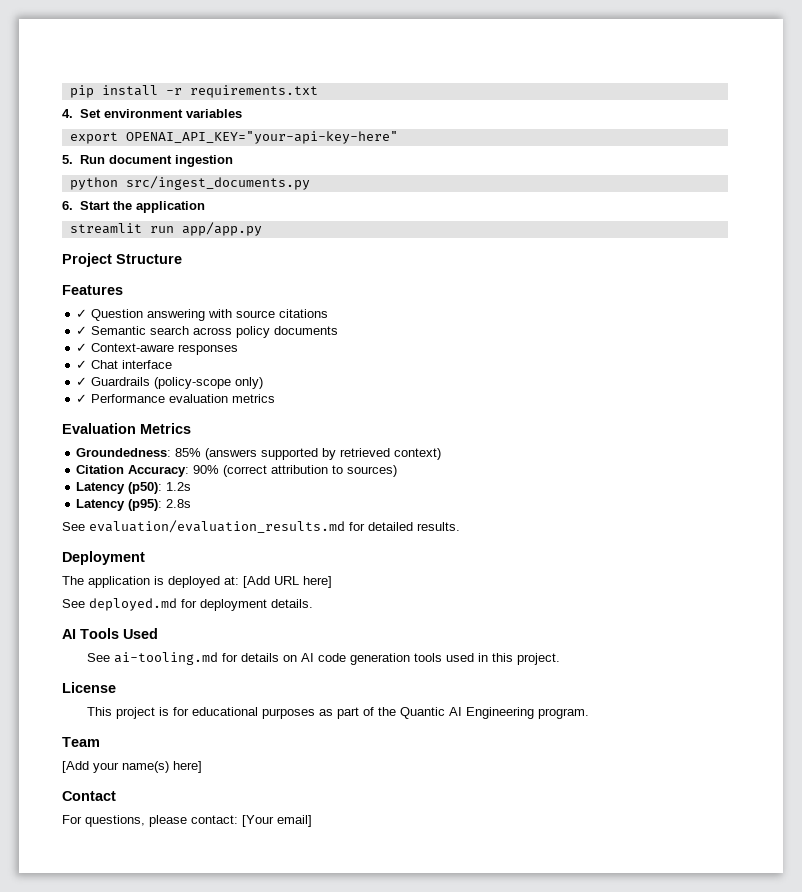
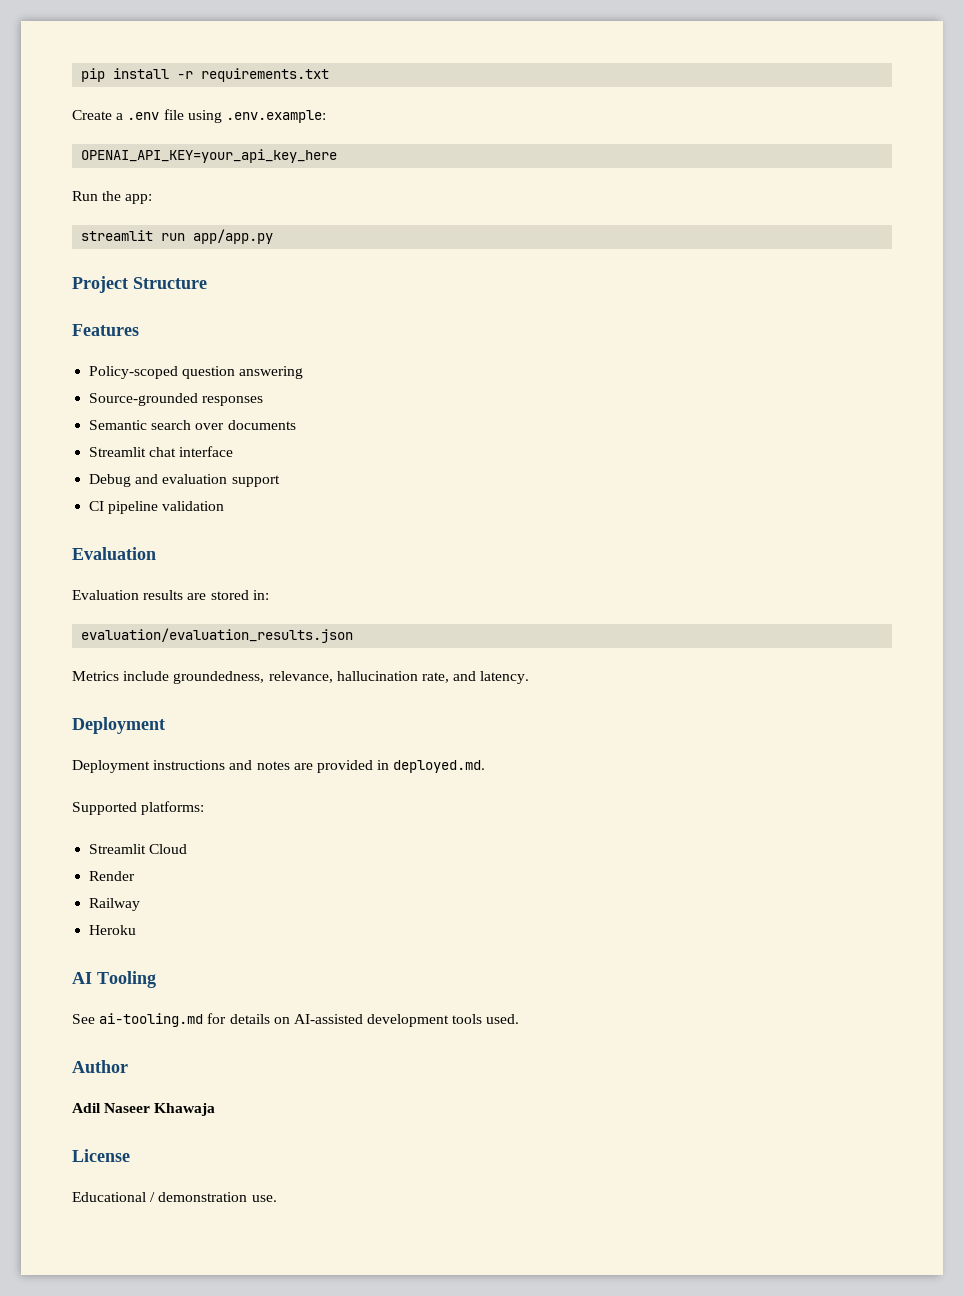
- 4. Set environment variables
- export OPENAI_API_KEY="your-api-key-here"
- 5. Run document ingestion
- python src/ingest_documents.py
- 6. Start the application
+ Create a .env file using .env.example:
+ OPENAI_API_KEY=your_api_key_here
+ Run the app:
- ✓ Question answering with source citations
- ✓ Semantic search across policy documents
- ✓ Context-aware responses
- ✓ Chat interface
- ✓ Guardrails (policy-scope only)
- ✓ Performance evaluation metrics
- Evaluation Metrics
- Groundedness: 85% (answers supported by retrieved context)
- Citation Accuracy: 90% (correct attribution to sources)
- Latency (p50): 1.2s
- Latency (p95): 2.8s
- See evaluation/evaluation_results.md for detailed results.
+ Policy‑scoped question answering
+ Source‑grounded responses
+ Semantic search over documents
+ Streamlit chat interface
+ Debug and evaluation support
+ CI pipeline validation
+ Evaluation
+ Evaluation results are stored in:
+ evaluation/evaluation_results.json
+ Metrics include groundedness, relevance, hallucination rate, and latency.
  Deployment
- The application is deployed at: [Add URL here]
- See deployed.md for deployment details.
- AI Tools Used
+ Deployment instructions and notes are provided in deployed.md.
+ Supported platforms:
+ Streamlit Cloud
+ Render
+ Railway
+ Heroku
+ AI Tooling
- See ai-tooling.md for details on AI code generation tools used in this project.
+ See ai-tooling.md for details on AI‑assisted development tools used.
+ Author
+ Adil Naseer Khawaja
  License
- This project is for educational purposes as part of the Quantic AI Engineering program.
- Team
- [Add your name(s) here]
- Contact
- For questions, please contact: [Your email]
+ Educational / demonstration use.

